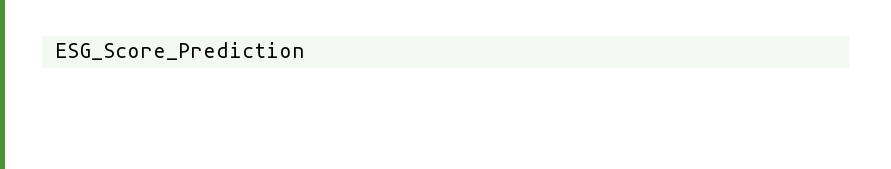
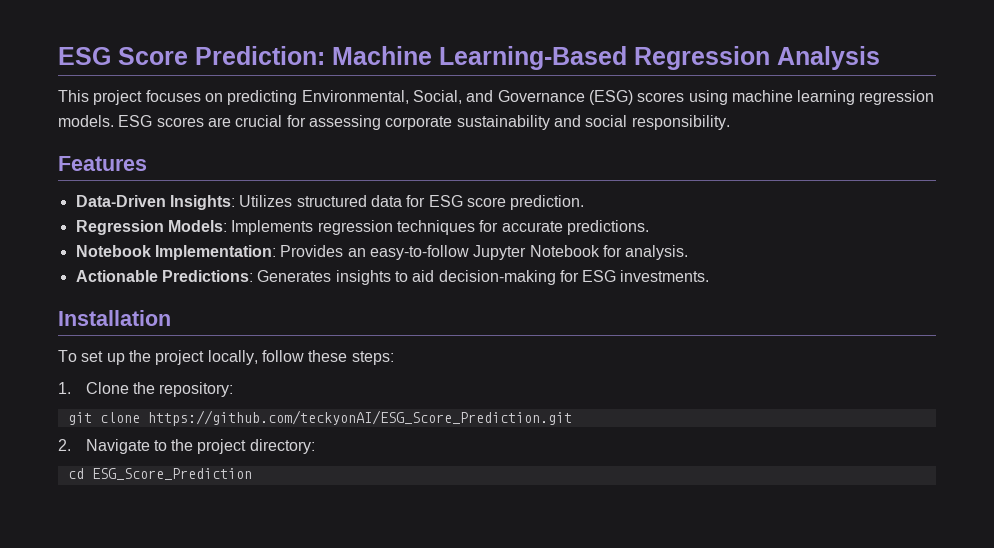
- ESG_Score_Prediction
+ ESG Score Prediction: Machine Learning-Based Regression Analysis
+ This project focuses on predicting Environmental, Social, and Governance (ESG) scores using machine learning regression models. ESG scores are crucial for assessing corporate sustainability and social responsibility.
+ Features
+ Data-Driven Insights: Utilizes structured data for ESG score prediction.
+ Regression Models: Implements regression techniques for accurate predictions.
+ Notebook Implementation: Provides an easy-to-follow Jupyter Notebook for analysis.
+ Actionable Predictions: Generates insights to aid decision-making for ESG investments.
+ Installation
+ To set up the project locally, follow these steps:
+ 1. Clone the repository:
+ git clone https://github.com/teckyonAI/ESG_Score_Prediction.git
+ 2. Navigate to the project directory:
+ cd ESG_Score_Prediction

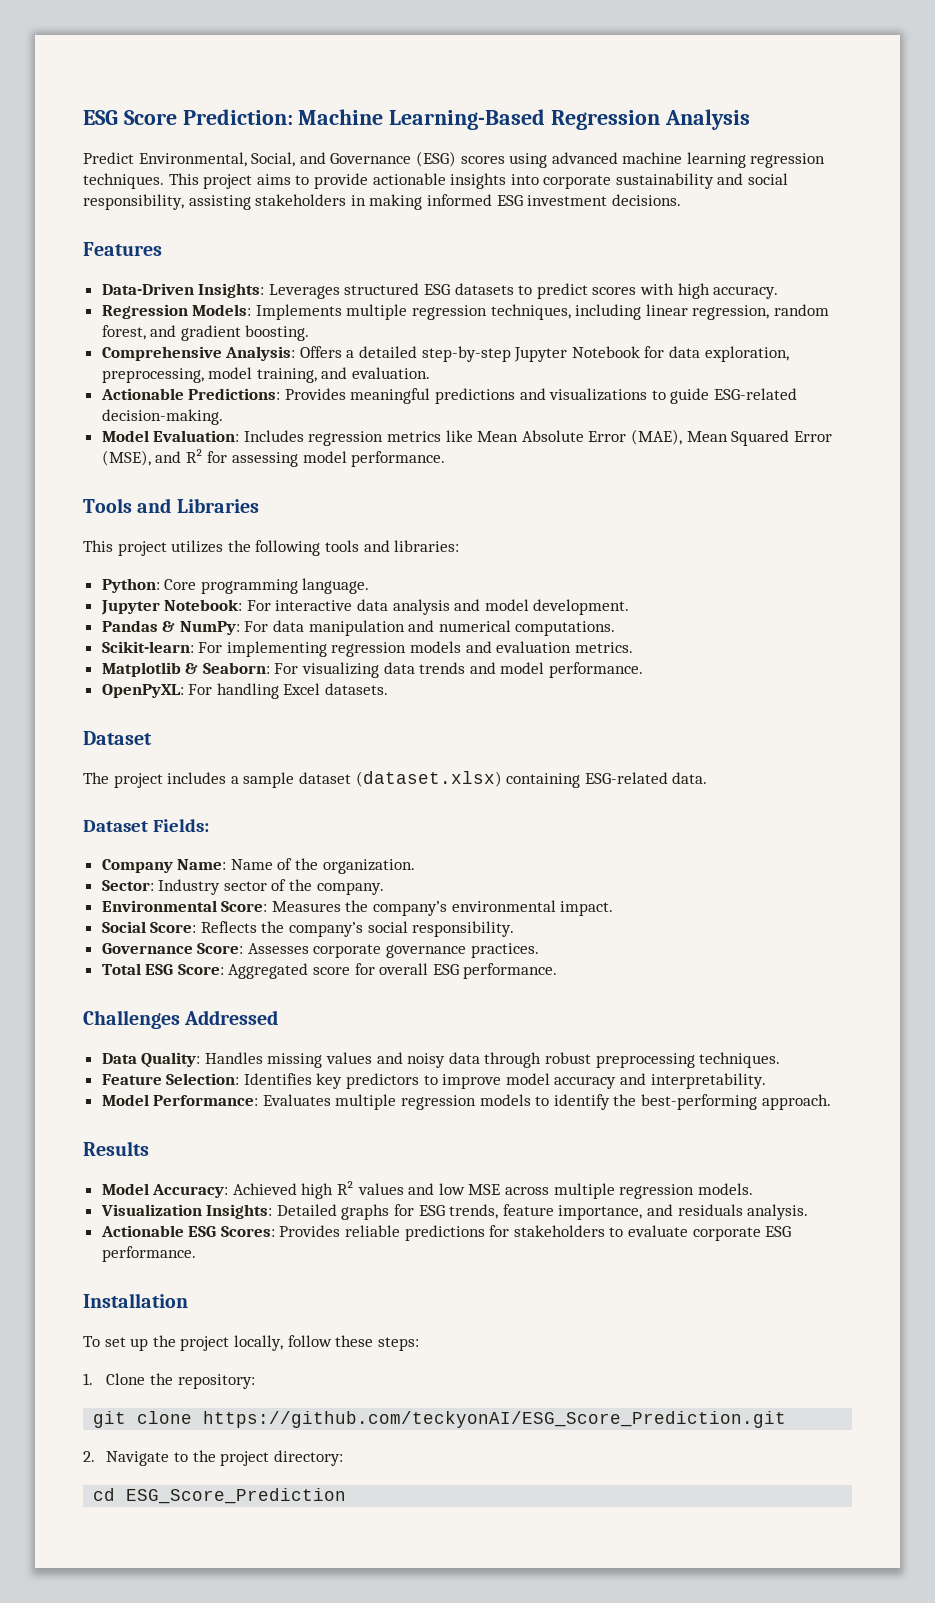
- This project focuses on predicting Environmental, Social, and Governance (ESG) scores using machine learning regression models. ESG scores are crucial for assessing corporate sustainability and social responsibility.
+ Predict Environmental, Social, and Governance (ESG) scores using advanced machine learning regression techniques. This project aims to provide actionable insights into corporate sustainability and social responsibility, assisting stakeholders in making informed ESG investment decisions.
  Features
- Data-Driven Insights: Utilizes structured data for ESG score prediction.
- Regression Models: Implements regression techniques for accurate predictions.
- Notebook Implementation: Provides an easy-to-follow Jupyter Notebook for analysis.
- Actionable Predictions: Generates insights to aid decision-making for ESG investments.
+ Data-Driven Insights: Leverages structured ESG datasets to predict scores with high accuracy.
+ Regression Models: Implements multiple regression techniques, including linear regression, random forest, and gradient boosting.
+ Comprehensive Analysis: Offers a detailed step-by-step Jupyter Notebook for data exploration, preprocessing, model training, and evaluation.
+ Actionable Predictions: Provides meaningful predictions and visualizations to guide ESG-related decision-making.
+ Model Evaluation: Includes regression metrics like Mean Absolute Error (MAE), Mean Squared Error (MSE), and R² for assessing model performance.
+ Tools and Libraries
+ This project utilizes the following tools and libraries:
+ Python: Core programming language.
+ Jupyter Notebook: For interactive data analysis and model development.
+ Pandas & NumPy: For data manipulation and numerical computations.
+ Scikit-learn: For implementing regression models and evaluation metrics.
+ Matplotlib & Seaborn: For visualizing data trends and model performance.
+ OpenPyXL: For handling Excel datasets.
+ Dataset
+ The project includes a sample dataset (dataset.xlsx) containing ESG-related data.
+ Dataset Fields:
+ Company Name: Name of the organization.
+ Sector: Industry sector of the company.
+ Environmental Score: Measures the company’s environmental impact.
+ Social Score: Reflects the company’s social responsibility.
+ Governance Score: Assesses corporate governance practices.
+ Total ESG Score: Aggregated score for overall ESG performance.
+ Challenges Addressed
+ Data Quality: Handles missing values and noisy data through robust preprocessing techniques.
+ Feature Selection: Identifies key predictors to improve model accuracy and interpretability.
+ Model Performance: Evaluates multiple regression models to identify the best-performing approach.
+ Results
+ Model Accuracy: Achieved high R² values and low MSE across multiple regression models.
+ Visualization Insights: Detailed graphs for ESG trends, feature importance, and residuals analysis.
+ Actionable ESG Scores: Provides reliable predictions for stakeholders to evaluate corporate ESG performance.

